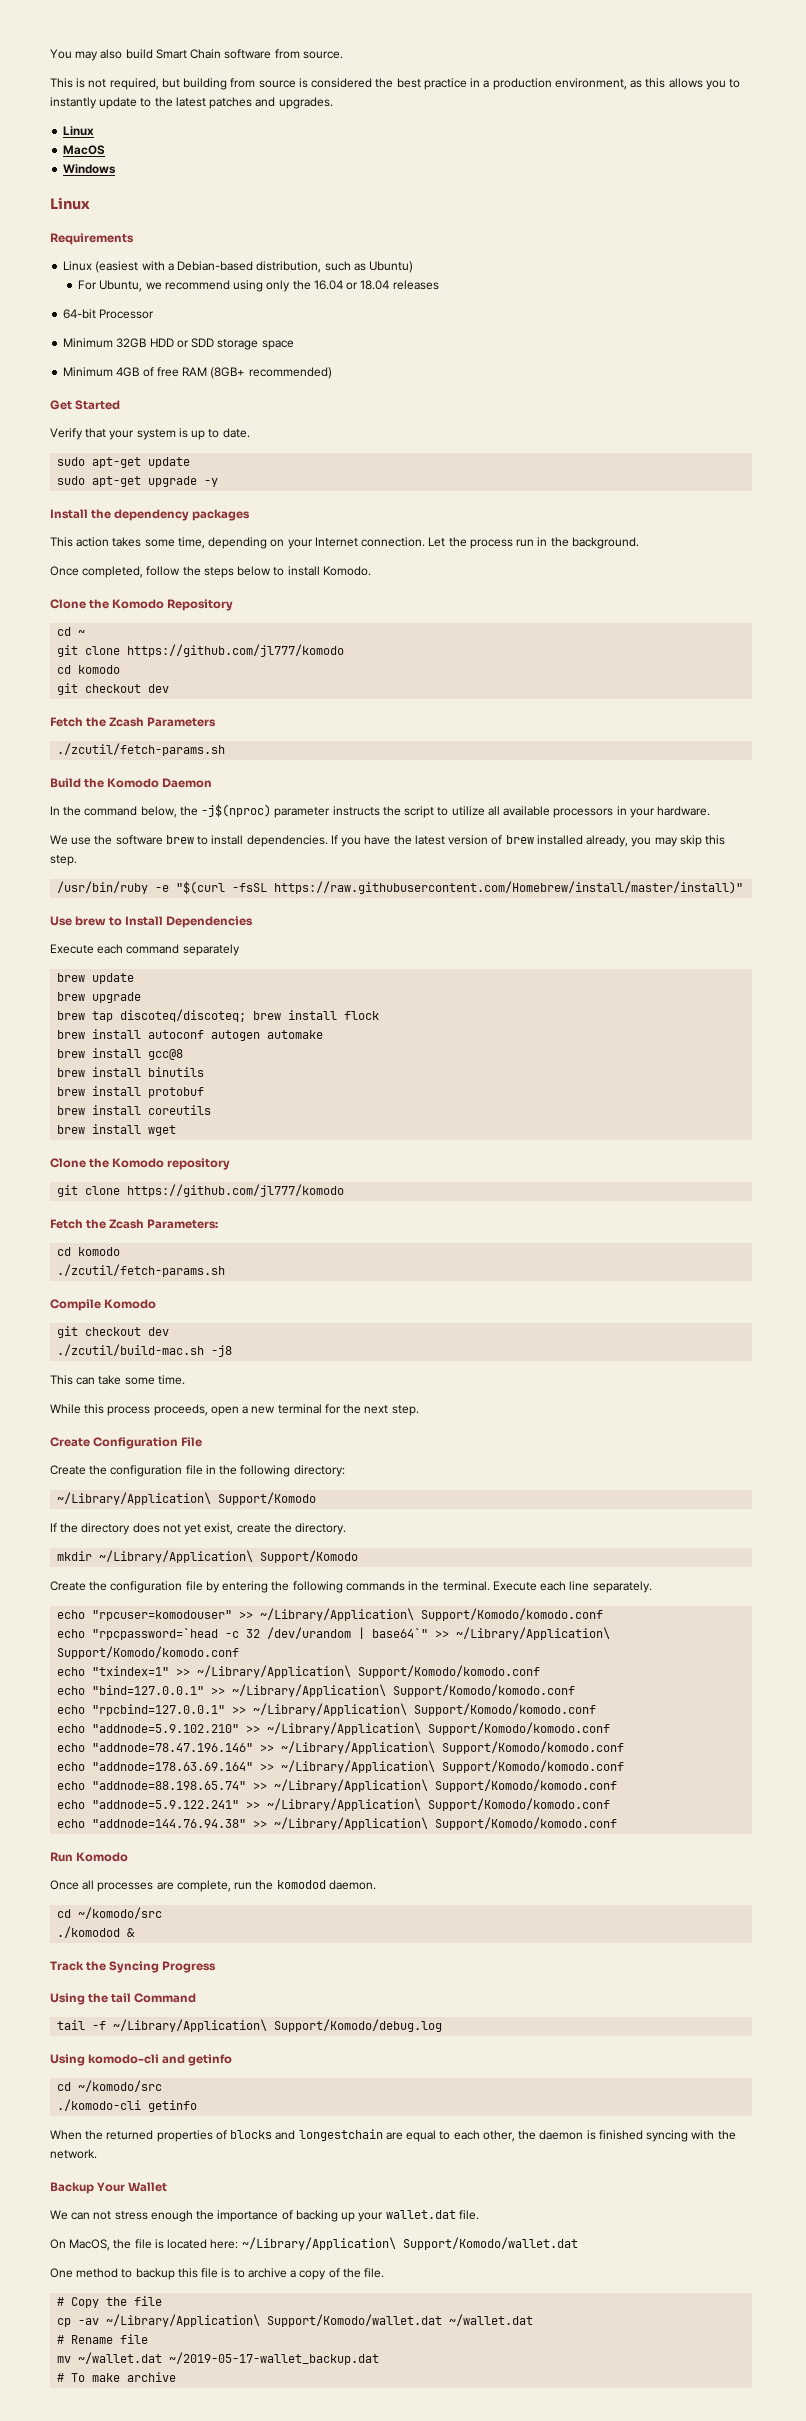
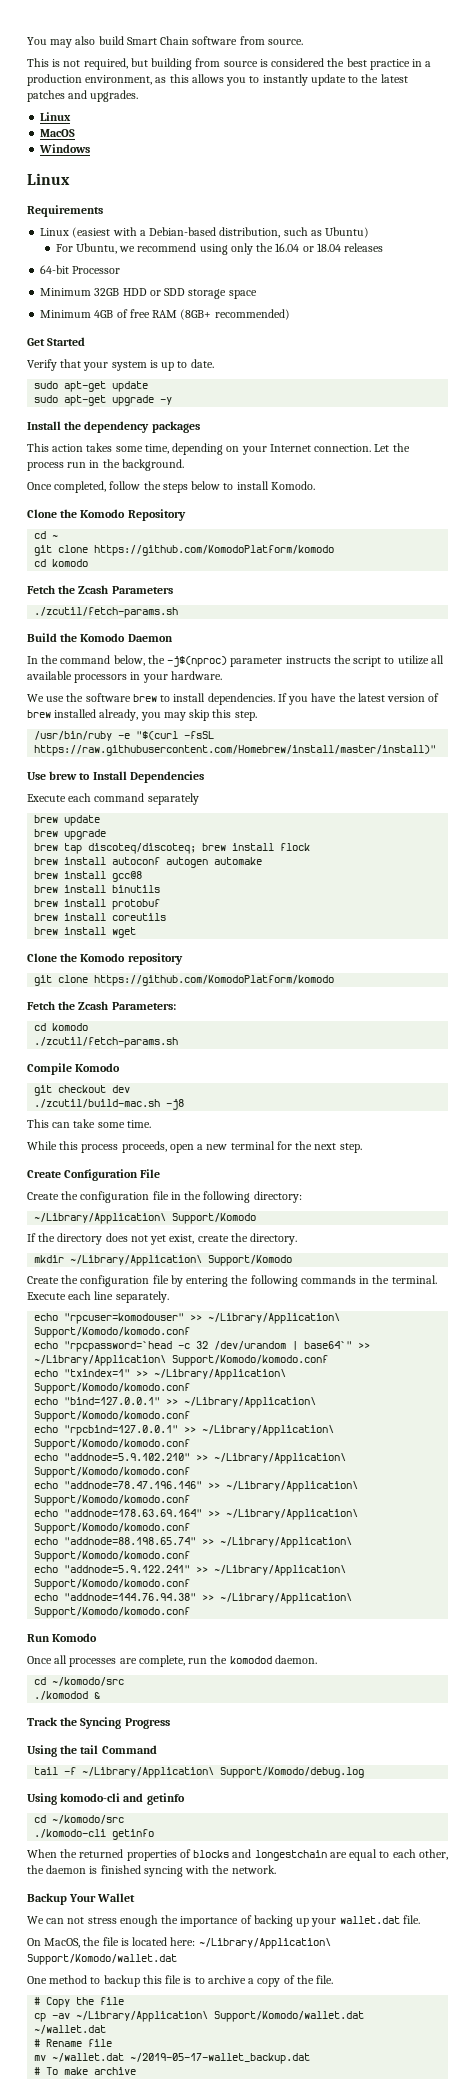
  cd ~
- git clone https://github.com/jl777/komodo
+ git clone https://github.com/KomodoPlatform/komodo
  cd komodo
- git checkout dev
  Clone the Komodo repository
- git clone https://github.com/jl777/komodo
+ git clone https://github.com/KomodoPlatform/komodo

